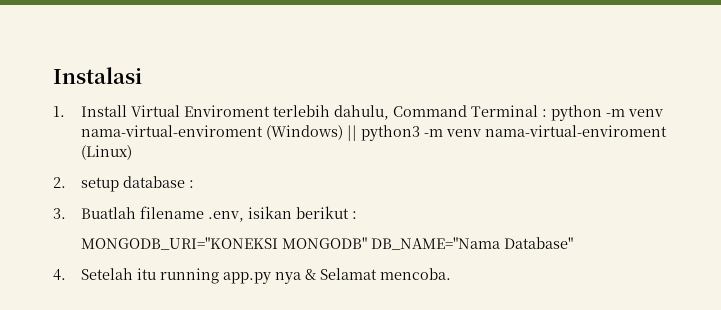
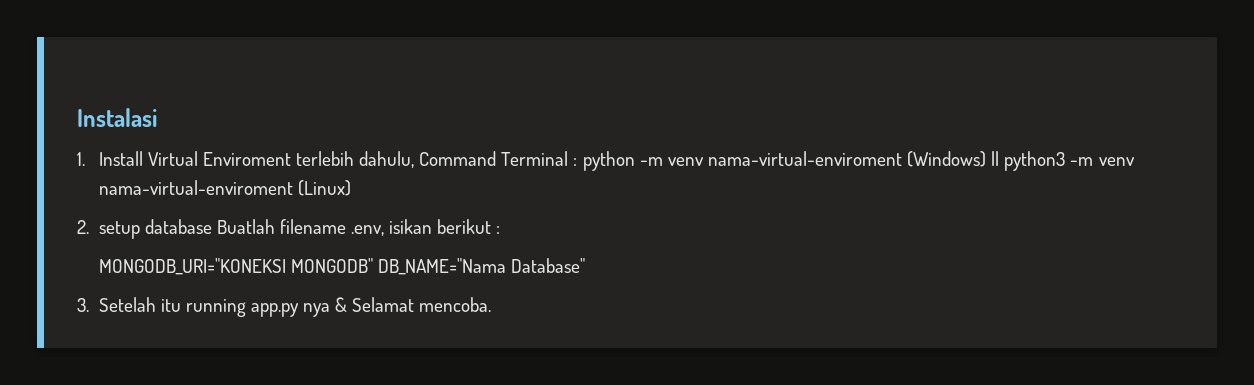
- 2. setup database :
- 3. Buatlah filename .env, isikan berikut :
+ 2. setup database Buatlah filename .env, isikan berikut :
- 4. Setelah itu running app.py nya & Selamat mencoba.
+ 3. Setelah itu running app.py nya & Selamat mencoba.

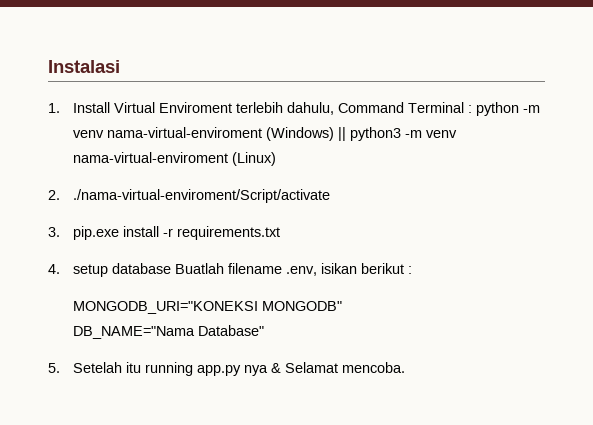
- 2. setup database Buatlah filename .env, isikan berikut :
+ 2. ./nama-virtual-enviroment/Script/activate
+ 3. pip.exe install -r requirements.txt
+ 4. setup database Buatlah filename .env, isikan berikut :
- MONGODB_URI="KONEKSI MONGODB" DB_NAME="Nama Database"
+ MONGODB_URI="KONEKSI MONGODB"
+ DB_NAME="Nama Database"
- 3. Setelah itu running app.py nya & Selamat mencoba.
+ 5. Setelah itu running app.py nya & Selamat mencoba.

